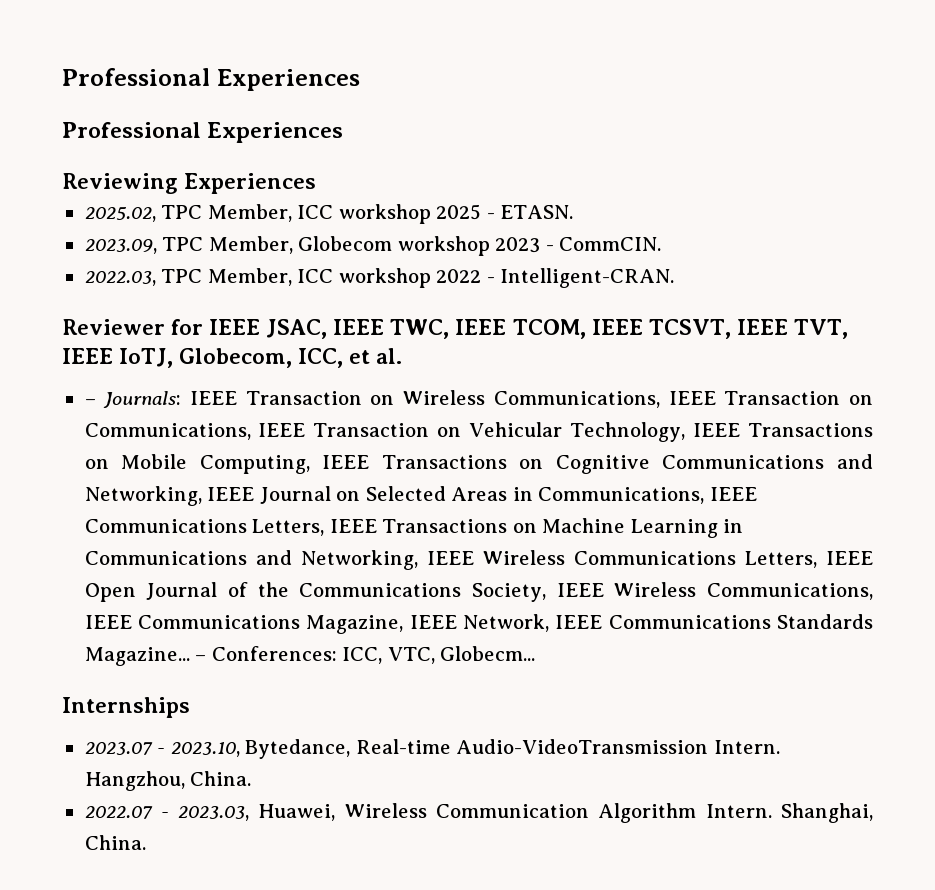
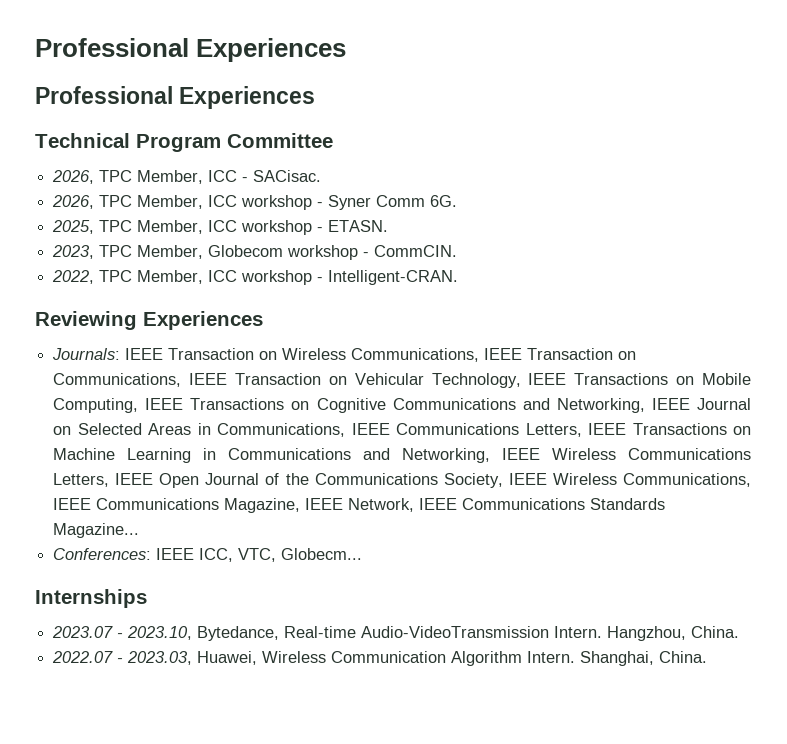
- Reviewing Experiences
- 2025.02, TPC Member, ICC workshop 2025 - ETASN.
+ Technical Program Committee
+ 2026, TPC Member, ICC - SACisac.
+ 2026, TPC Member, ICC workshop - Syner Comm 6G.
+ 2025, TPC Member, ICC workshop - ETASN.
- 2023.09, TPC Member, Globecom workshop 2023 - CommCIN.
+ 2023, TPC Member, Globecom workshop - CommCIN.
- 2022.03, TPC Member, ICC workshop 2022 - Intelligent-CRAN.
+ 2022, TPC Member, ICC workshop - Intelligent-CRAN.
- Reviewer for IEEE JSAC, IEEE TWC, IEEE TCOM, IEEE TCSVT, IEEE TVT, IEEE IoTJ, Globecom, ICC, et al.
- – Journals:
+ Reviewing Experiences
+ Journals:
- IEEE Transaction on Wireless Communications, IEEE Transaction on Communications, IEEE Transaction on Vehicular Technology, IEEE Transactions on Mobile Computing, IEEE Transactions on Cognitive Communications and Networking, IEEE Journal on Selected Areas in Communications, IEEE Communications Letters, IEEE Transactions on Machine Learning in Communications and Networking, IEEE Wireless Communications Letters, IEEE Open Journal of the Communications Society, IEEE Wireless Communications, IEEE Communications Magazine, IEEE Network, IEEE Communications Standards Magazine... – Conferences: ICC, VTC, Globecm...
+ IEEE Transaction on Wireless Communications, IEEE Transaction on Communications, IEEE Transaction on Vehicular Technology, IEEE Transactions on Mobile Computing, IEEE Transactions on Cognitive Communications and Networking, IEEE Journal on Selected Areas in Communications, IEEE Communications Letters, IEEE Transactions on Machine Learning in Communications and Networking, IEEE Wireless Communications Letters, IEEE Open Journal of the Communications Society, IEEE Wireless Communications, IEEE Communications Magazine, IEEE Network, IEEE Communications Standards Magazine...
+ Conferences: IEEE ICC, VTC, Globecm...

